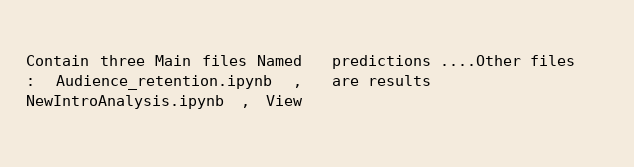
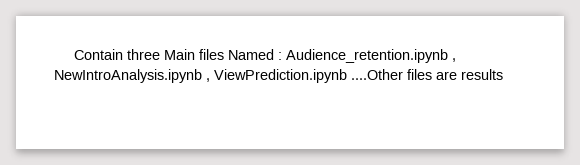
- Contain three Main files Named : Audience_retention.ipynb , NewIntroAnalysis.ipynb , View predictions ....Other files are results
+ Contain three Main files Named : Audience_retention.ipynb , NewIntroAnalysis.ipynb , ViewPrediction.ipynb ....Other files are results

